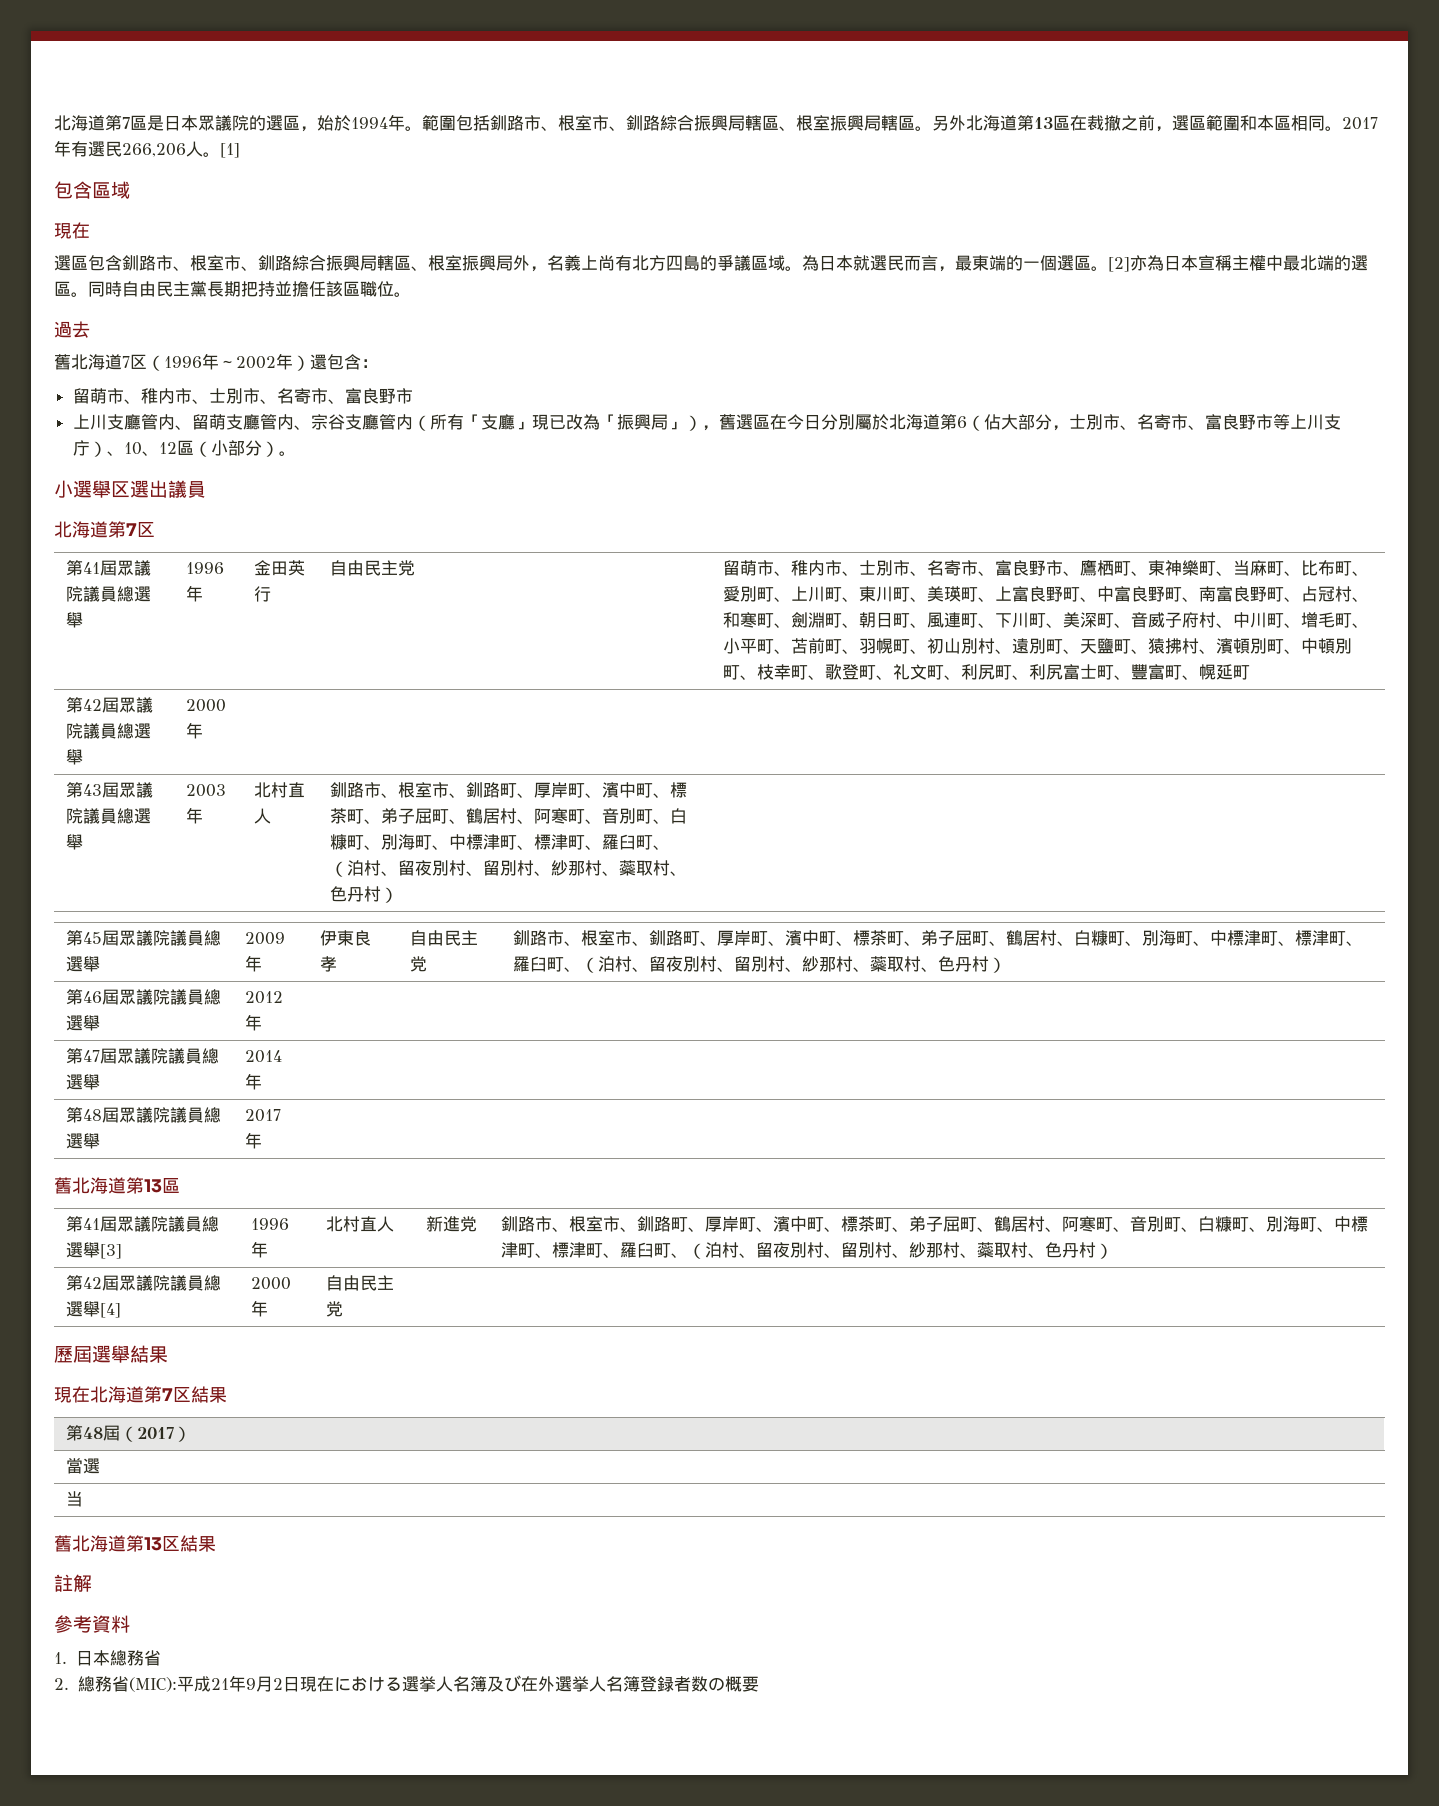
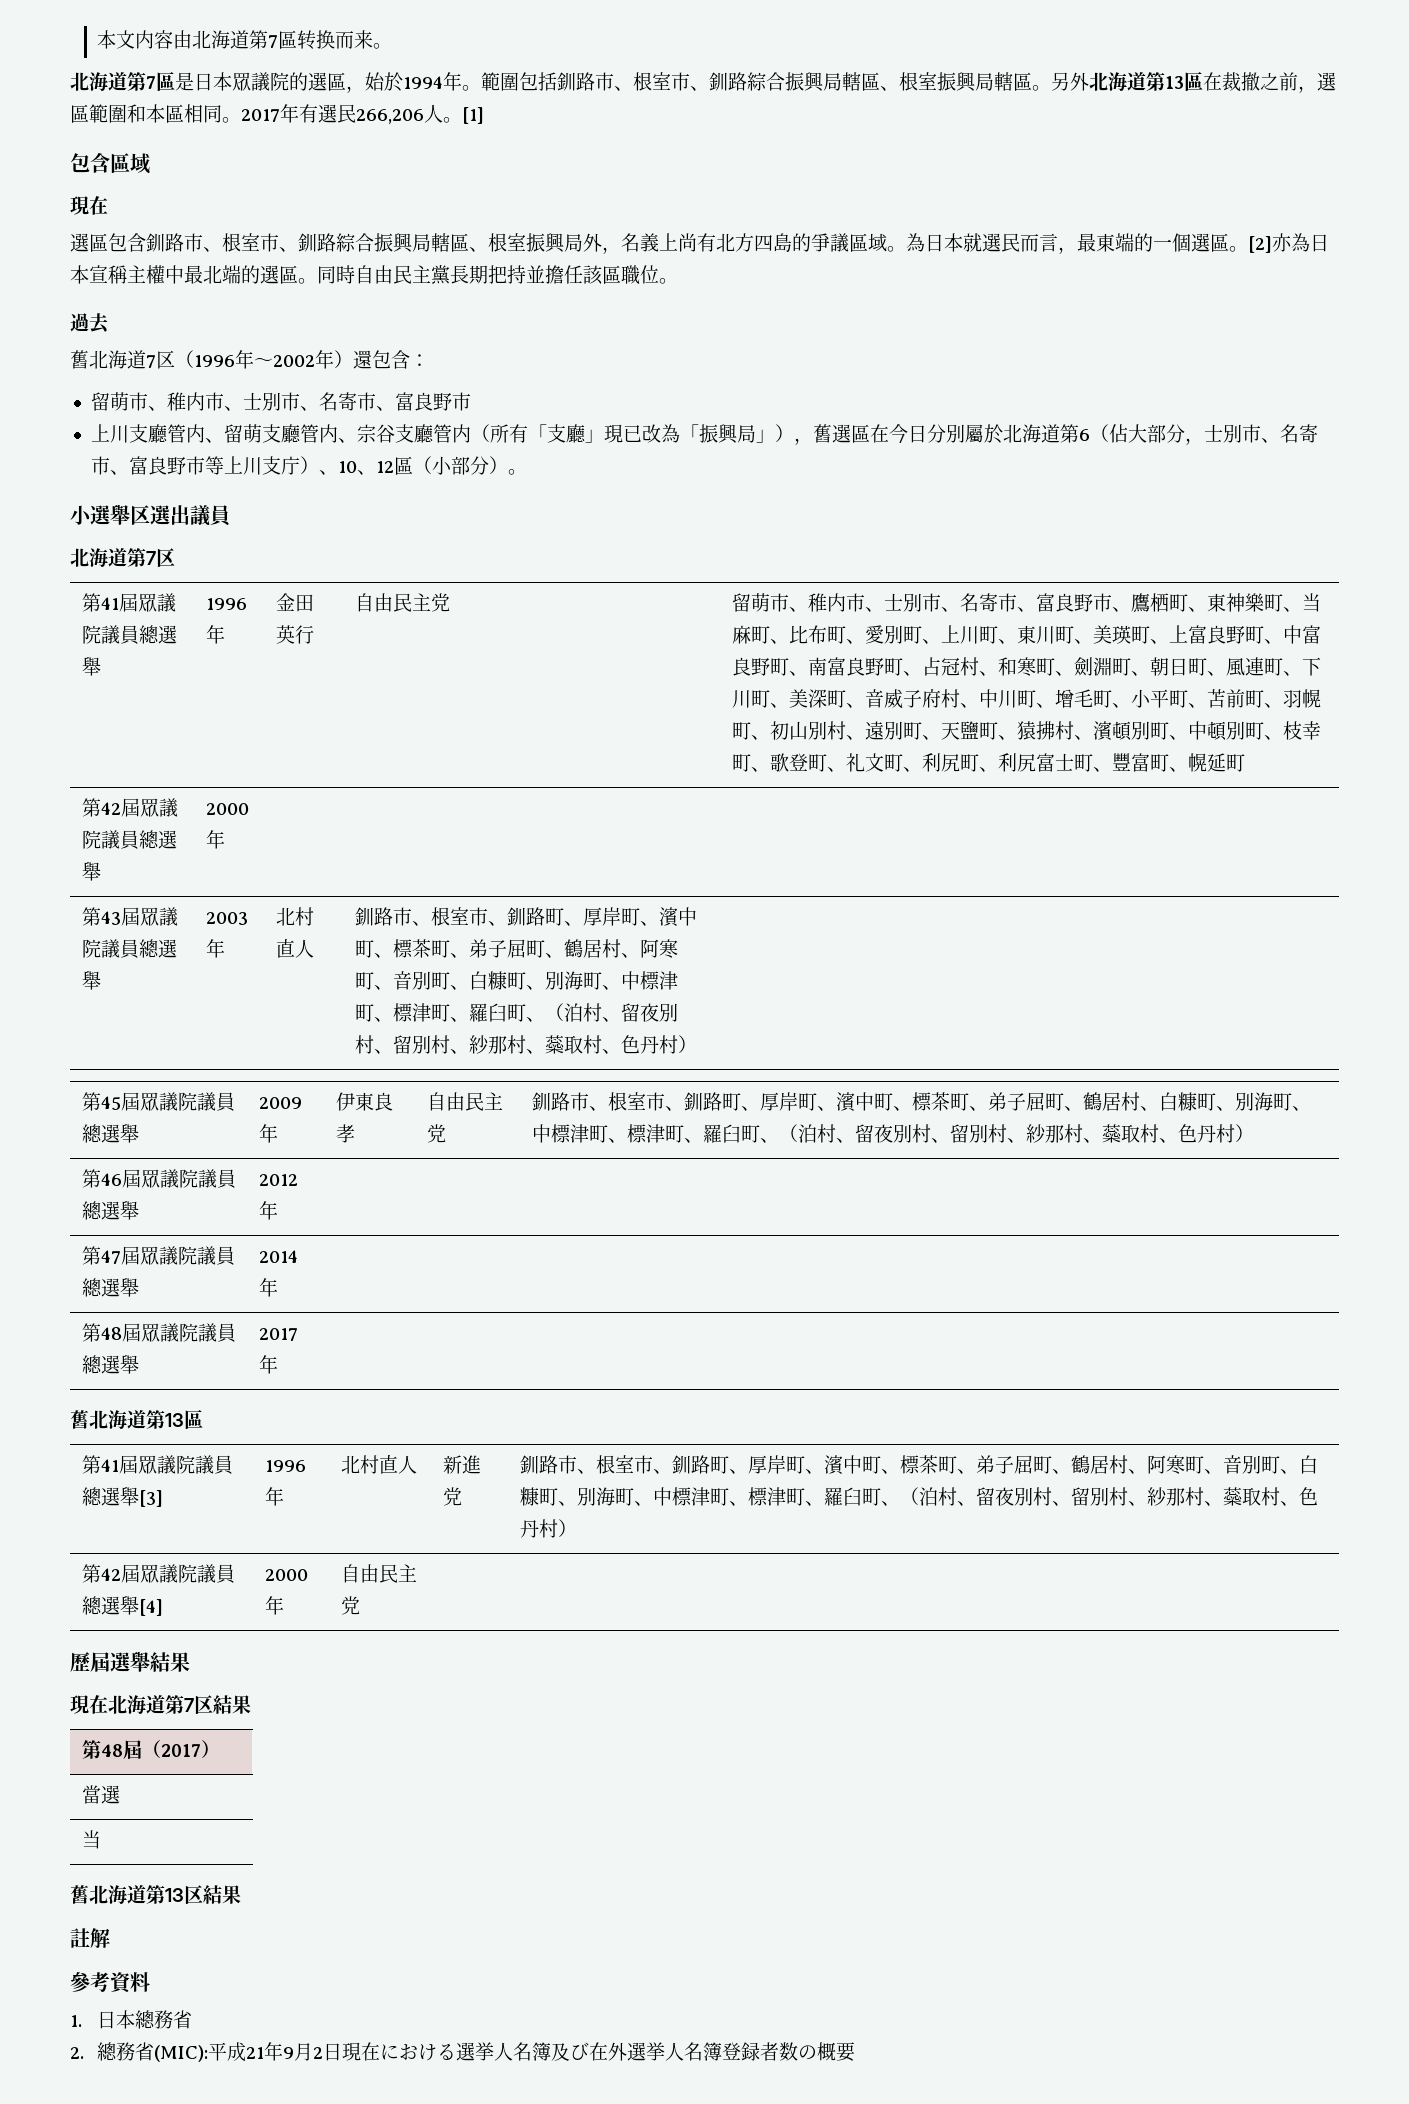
+ 本文内容由北海道第7區转换而来。

